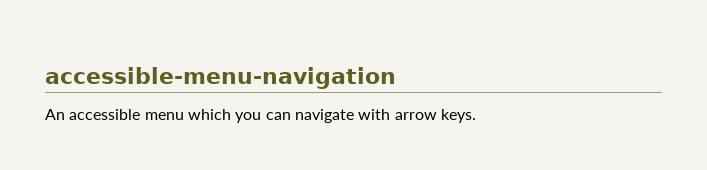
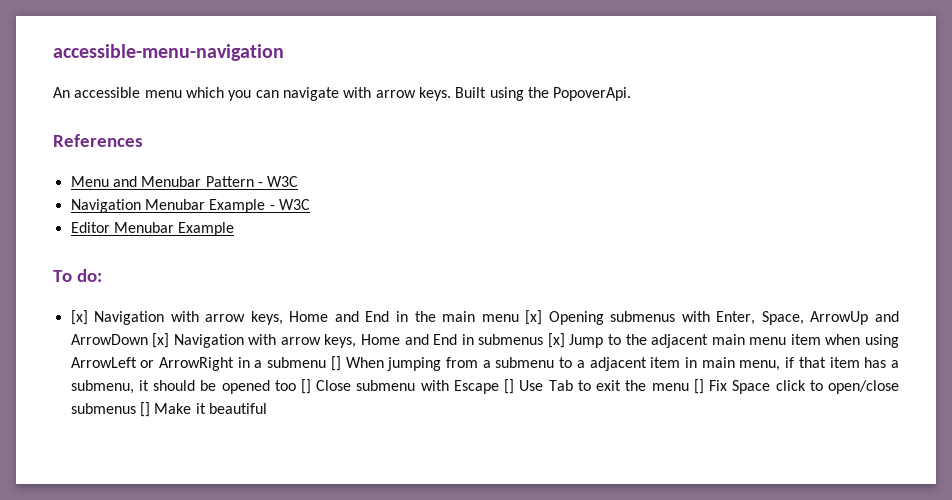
+ Built using the PopoverApi.
+ References
+ Menu and Menubar Pattern - W3C
+ Navigation Menubar Example - W3C
+ Editor Menubar Example
+ To do:
+ [x] Navigation with arrow keys, Home and End in the main menu [x] Opening submenus with Enter, Space, ArrowUp and ArrowDown [x] Navigation with arrow keys, Home and End in submenus [x] Jump to the adjacent main menu item when using ArrowLeft or ArrowRight in a submenu [] When jumping from a submenu to a adjacent item in main menu, if that item has a submenu, it should be opened too [] Close submenu with Escape [] Use Tab to exit the menu [] Fix Space click to open/close submenus [] Make it beautiful

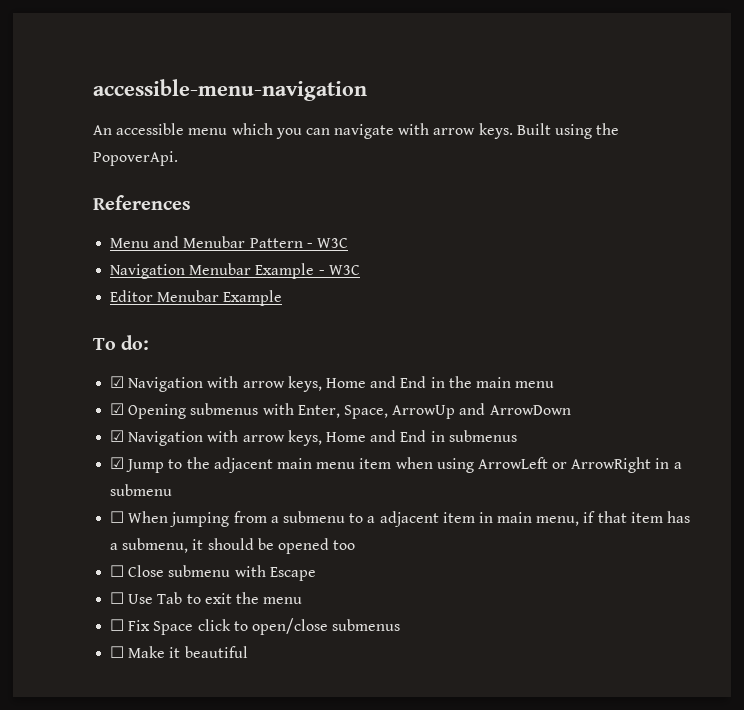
- [x] Navigation with arrow keys, Home and End in the main menu [x] Opening submenus with Enter, Space, ArrowUp and ArrowDown [x] Navigation with arrow keys, Home and End in submenus [x] Jump to the adjacent main menu item when using ArrowLeft or ArrowRight in a submenu [] When jumping from a submenu to a adjacent item in main menu, if that item has a submenu, it should be opened too [] Close submenu with Escape [] Use Tab to exit the menu [] Fix Space click to open/close submenus [] Make it beautiful
+ ☑ Navigation with arrow keys, Home and End in the main menu
+ ☑ Opening submenus with Enter, Space, ArrowUp and ArrowDown
+ ☑ Navigation with arrow keys, Home and End in submenus
+ ☑ Jump to the adjacent main menu item when using ArrowLeft or ArrowRight in a submenu
+ ☐ When jumping from a submenu to a adjacent item in main menu, if that item has a submenu, it should be opened too
+ ☐ Close submenu with Escape
+ ☐ Use Tab to exit the menu
+ ☐ Fix Space click to open/close submenus
+ ☐ Make it beautiful

